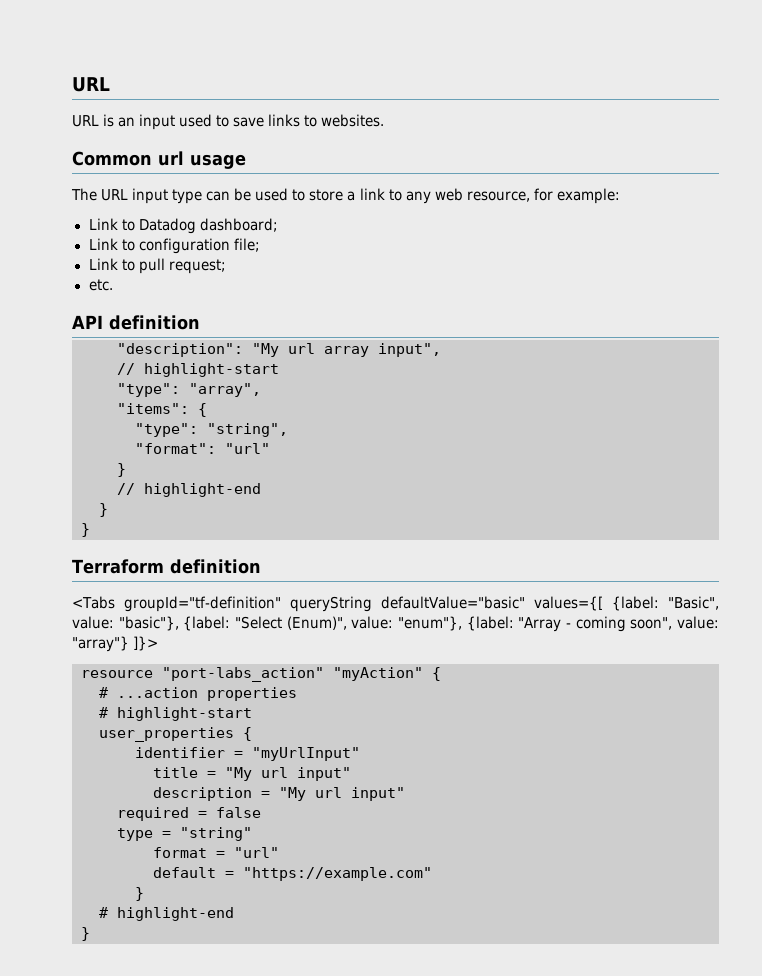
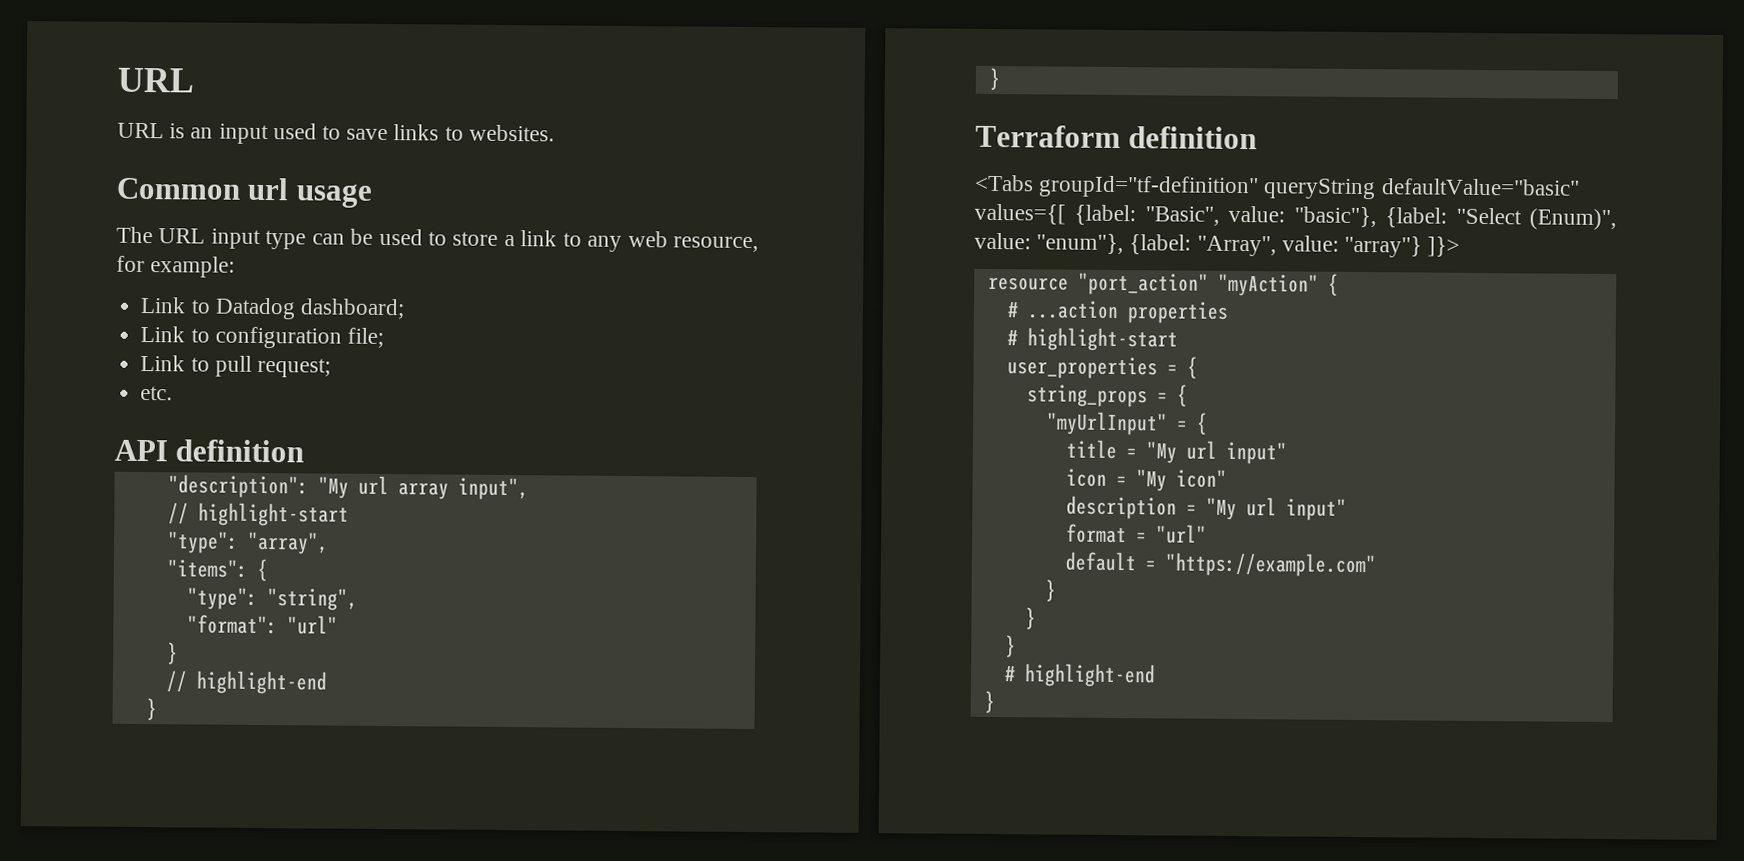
- <Tabs groupId="tf-definition" queryString defaultValue="basic" values={[ {label: "Basic", value: "basic"}, {label: "Select (Enum)", value: "enum"}, {label: "Array - coming soon", value: "array"} ]}>
+ <Tabs groupId="tf-definition" queryString defaultValue="basic" values={[ {label: "Basic", value: "basic"}, {label: "Select (Enum)", value: "enum"}, {label: "Array", value: "array"} ]}>
- resource "port-labs_action" "myAction" {
+ resource "port_action" "myAction" {
- user_properties {
- identifier = "myUrlInput"
+ user_properties = {
+ string_props = {
+ "myUrlInput" = {
+ icon = "My icon"
- required = false
- type = "string"
  default = "https://example.com"
+ }
+ }

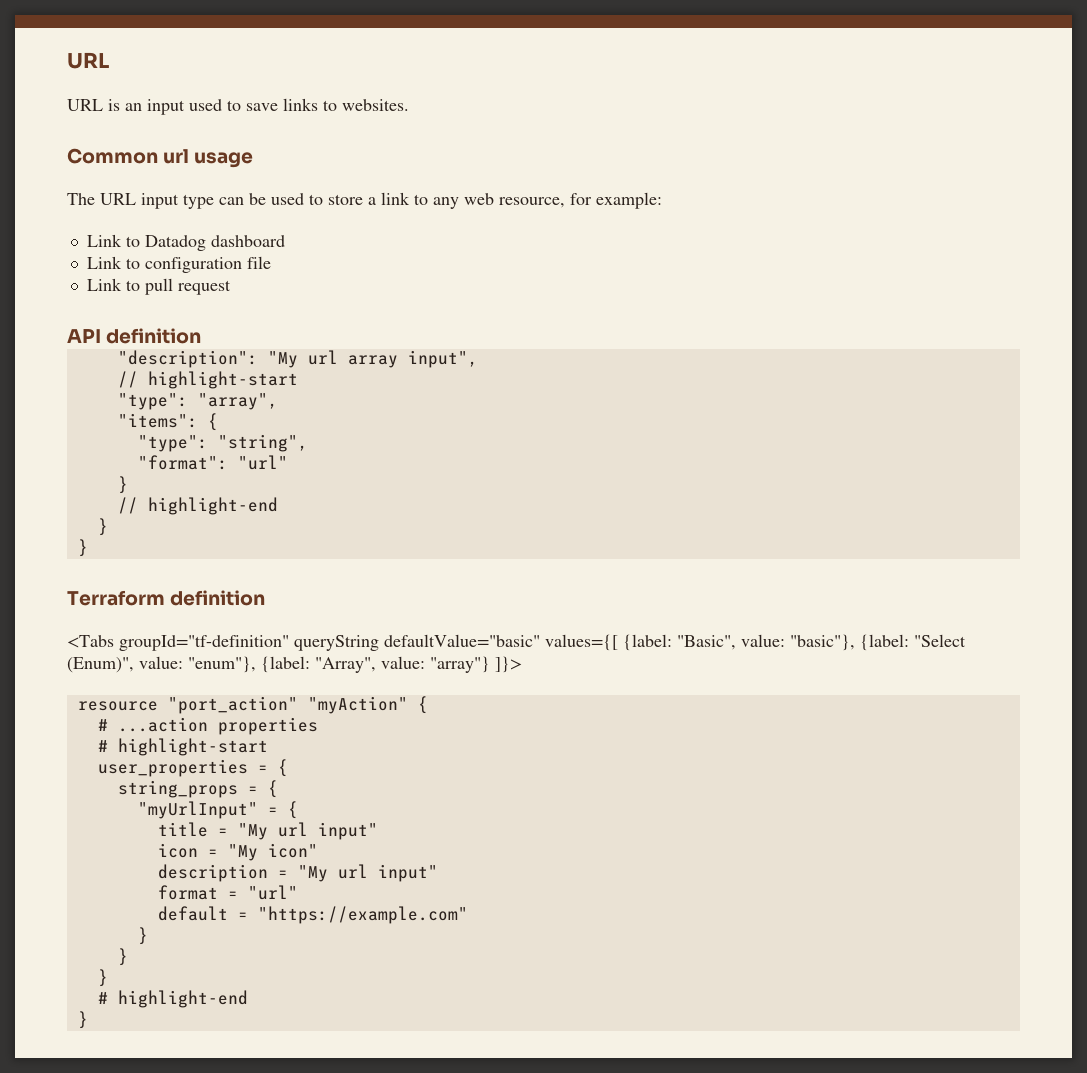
- Link to Datadog dashboard;
+ Link to Datadog dashboard
- Link to configuration file;
+ Link to configuration file
- Link to pull request;
- etc.
+ Link to pull request

